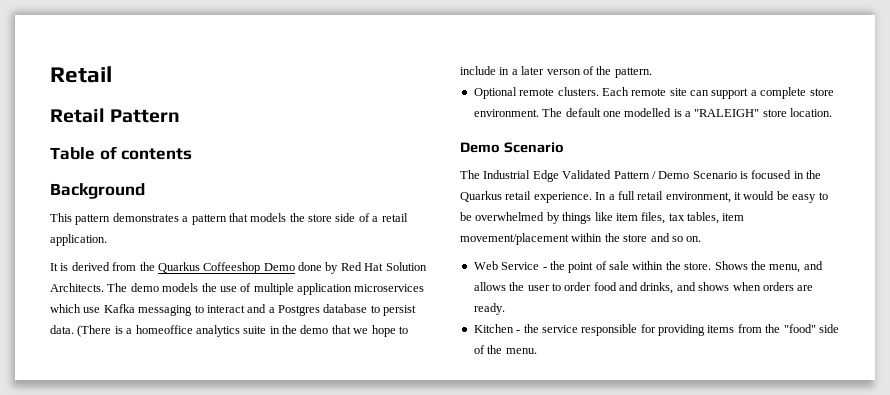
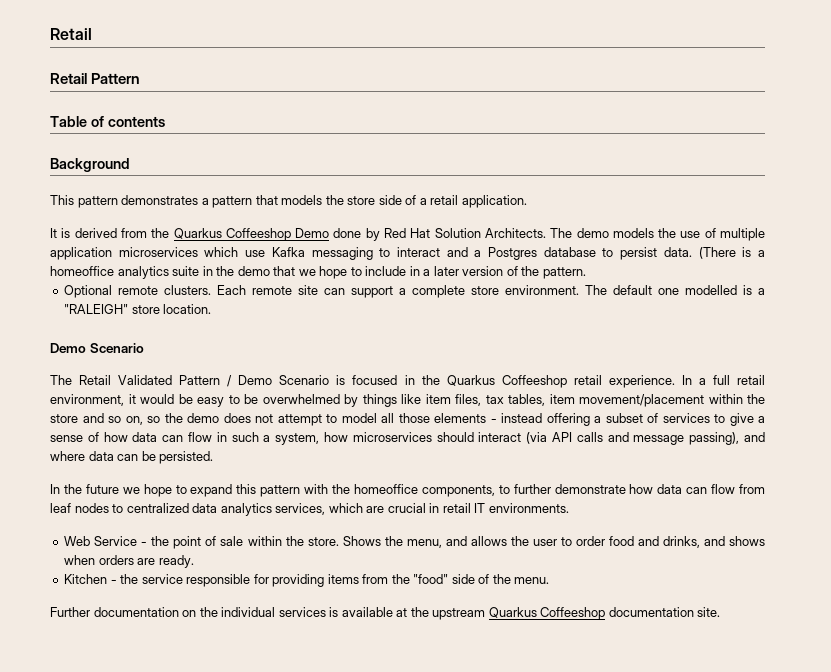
- (There is a homeoffice analytics suite in the demo that we hope to include in a later verson of the pattern.
+ (There is a homeoffice analytics suite in the demo that we hope to include in a later version of the pattern.
- The Industrial Edge Validated Pattern / Demo Scenario is focused in the Quarkus retail experience.
+ The Retail Validated Pattern / Demo Scenario is focused in the Quarkus Coffeeshop retail experience.
- In a full retail environment, it would be easy to be overwhelmed by things like item files, tax tables, item movement/placement within the store and so on.
+ In a full retail environment, it would be easy to be overwhelmed by things like item files, tax tables, item movement/placement within the store and so on, so the demo does not attempt to model all those elements - instead offering a subset of services to give a sense of how data can flow in such a system, how microservices should interact (via API calls and message passing), and where data can be persisted.
+ In the future we hope to expand this pattern with the homeoffice components, to further demonstrate how data can flow from leaf nodes to centralized data analytics services, which are crucial in retail IT environments.
+ Further documentation on the individual services is available at the upstream Quarkus Coffeeshop documentation site.

